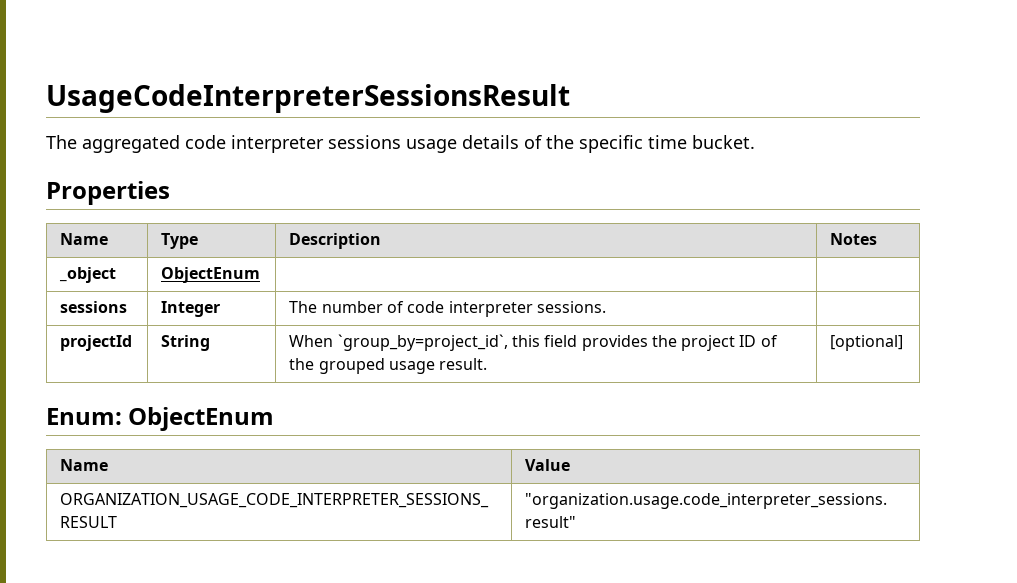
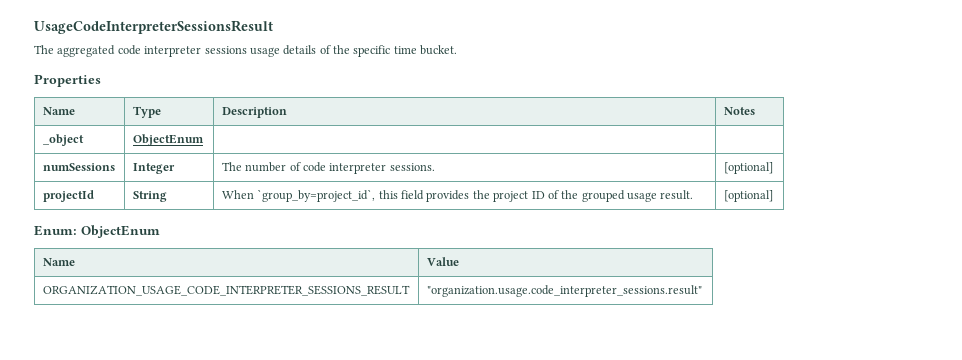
- sessions | Integer | The number of code interpreter sessions. |
+ numSessions | Integer | The number of code interpreter sessions. | [optional]

